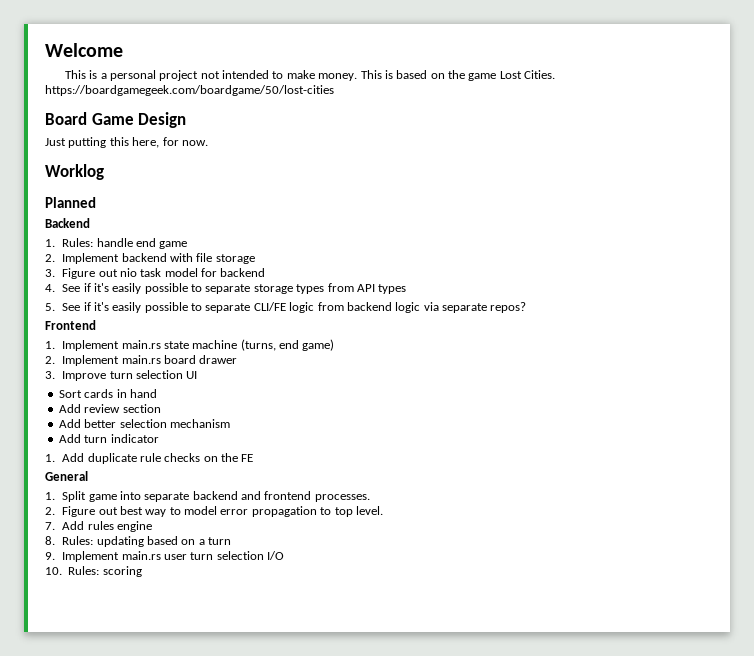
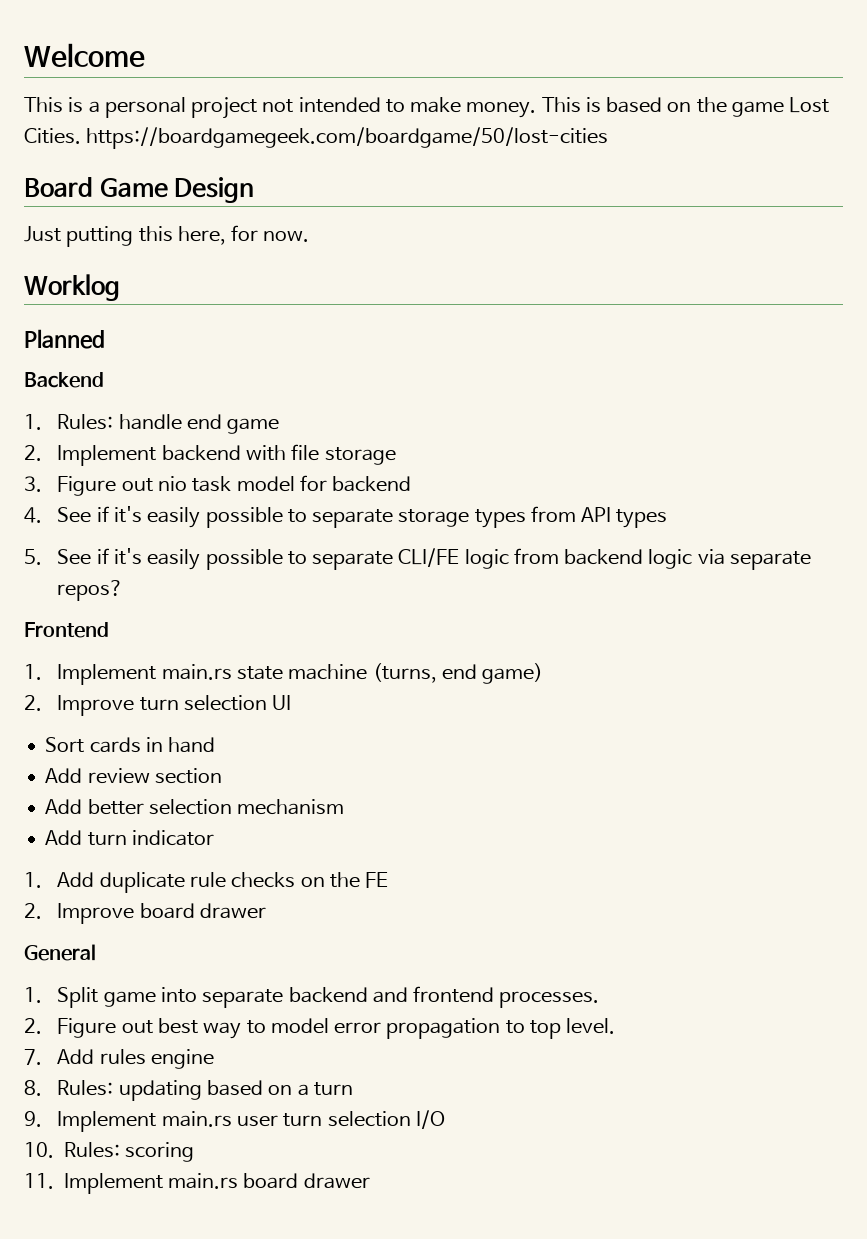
- 2. Implement main.rs board drawer
- 3. Improve turn selection UI
+ 2. Improve turn selection UI
+ 2. Improve board drawer
+ 11. Implement main.rs board drawer

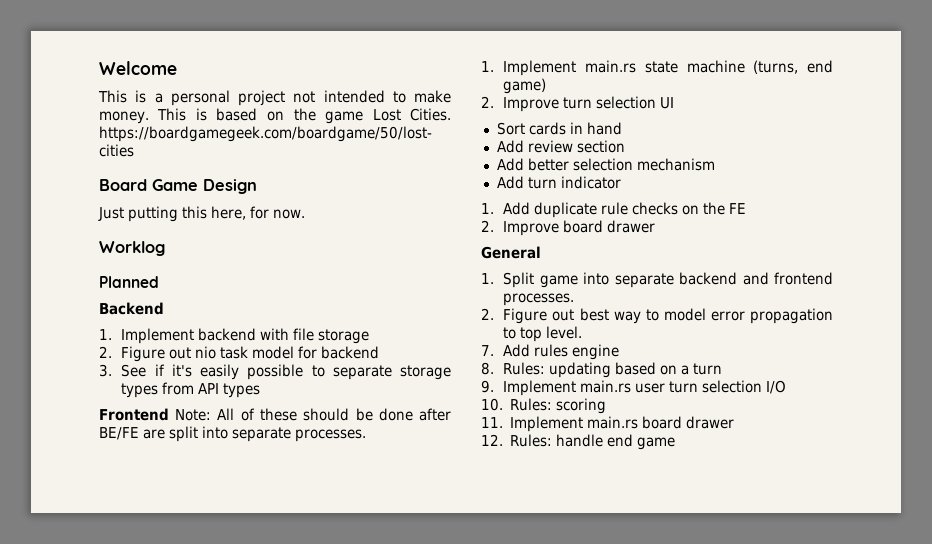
- 1. Rules: handle end game
- 2. Implement backend with file storage
+ 1. Implement backend with file storage
- 3. Figure out nio task model for backend
+ 2. Figure out nio task model for backend
- 4. See if it's easily possible to separate storage types from API types
+ 3. See if it's easily possible to separate storage types from API types
- 5. See if it's easily possible to separate CLI/FE logic from backend logic via separate repos?
- Frontend
+ Frontend Note: All of these should be done after BE/FE are split into separate processes.
+ 12. Rules: handle end game

